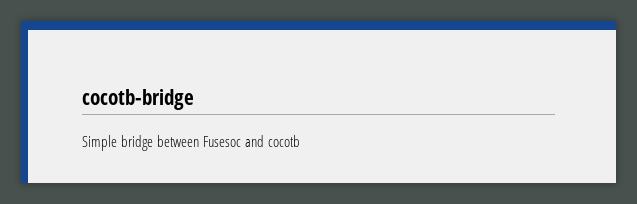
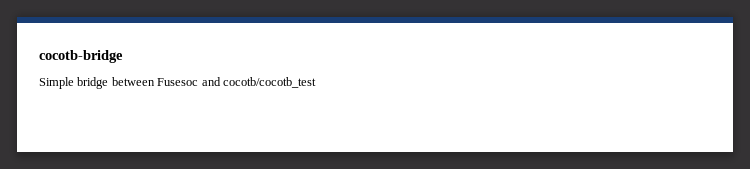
- Simple bridge between Fusesoc and cocotb
+ Simple bridge between Fusesoc and cocotb/cocotb_test

